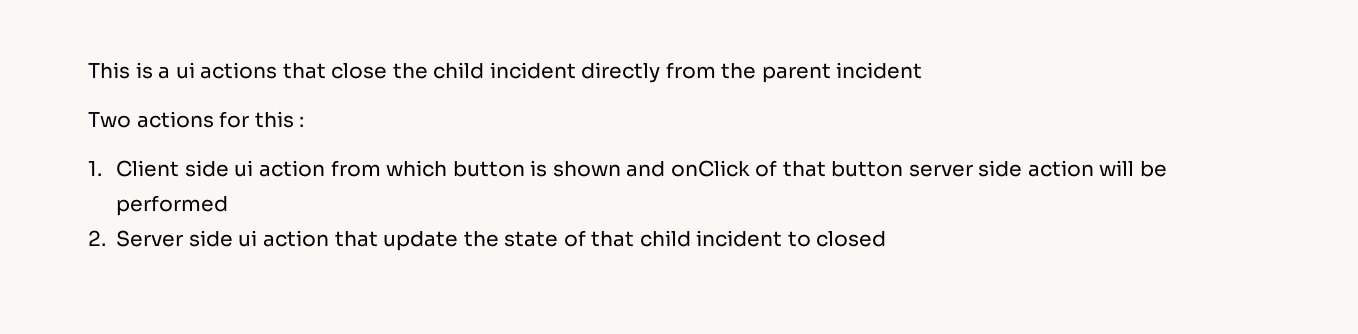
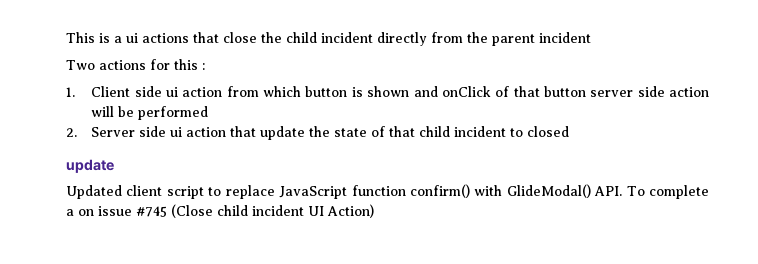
  2. Server side ui action that update the state of that child incident to closed
+ update
+ Updated client script to replace JavaScript function confirm() with GlideModal() API. To complete a on issue #745 (Close child incident UI Action)

